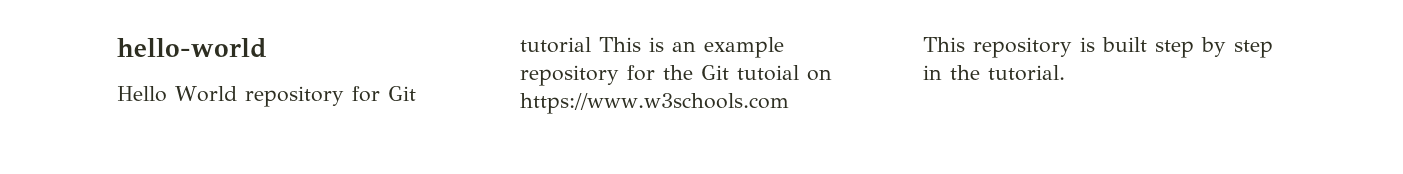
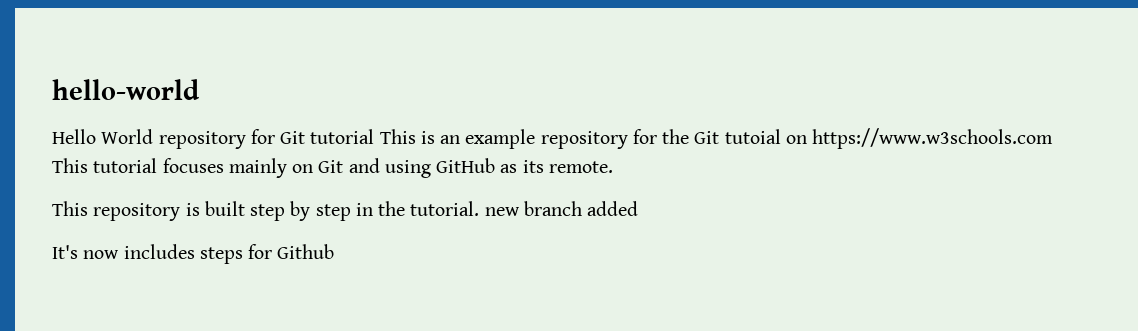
- Hello World repository for Git tutorial This is an example repository for the Git tutoial on https://www.w3schools.com
+ Hello World repository for Git tutorial This is an example repository for the Git tutoial on https://www.w3schools.com This tutorial focuses mainly on Git and using GitHub as its remote.
- This repository is built step by step in the tutorial.
+ This repository is built step by step in the tutorial. new branch added
+ It's now includes steps for Github

